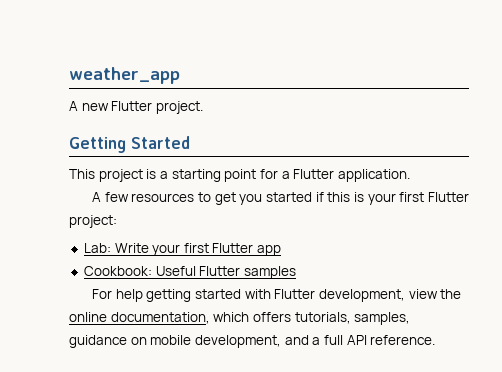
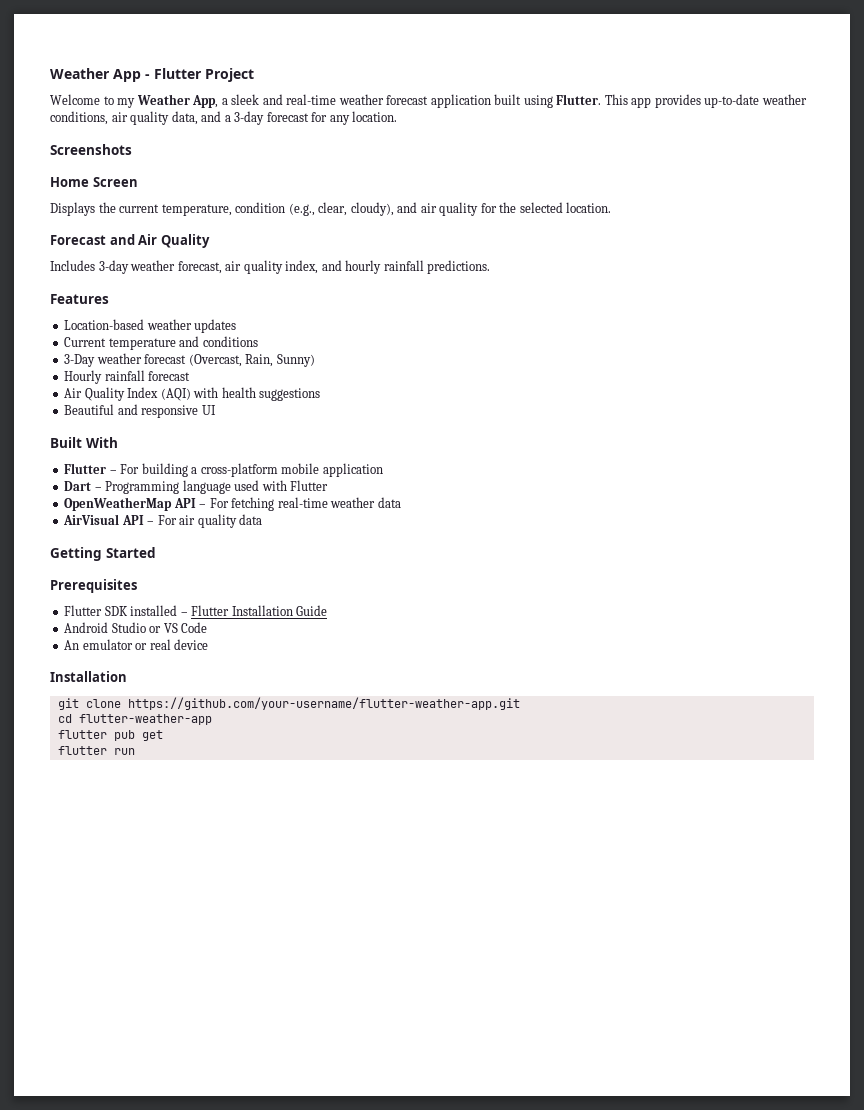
- weather_app
- A new Flutter project.
+ Weather App - Flutter Project
+ Welcome to my Weather App, a sleek and real-time weather forecast application built using Flutter. This app provides up-to-date weather conditions, air quality data, and a 3-day forecast for any location.
+ Screenshots
+ Home Screen
+ Displays the current temperature, condition (e.g., clear, cloudy), and air quality for the selected location.
+ Forecast and Air Quality
+ Includes 3-day weather forecast, air quality index, and hourly rainfall predictions.
+ Features
+ Location-based weather updates
+ Current temperature and conditions
+ 3-Day weather forecast (Overcast, Rain, Sunny)
+ Hourly rainfall forecast
+ Air Quality Index (AQI) with health suggestions
+ Beautiful and responsive UI
+ Built With
+ Flutter – For building a cross-platform mobile application
+ Dart – Programming language used with Flutter
+ OpenWeatherMap API – For fetching real-time weather data
+ AirVisual API – For air quality data
  Getting Started
- This project is a starting point for a Flutter application.
- A few resources to get you started if this is your first Flutter project:
- Lab: Write your first Flutter app
- Cookbook: Useful Flutter samples
- For help getting started with Flutter development, view the online documentation, which offers tutorials, samples, guidance on mobile development, and a full API reference.
+ Prerequisites
+ Flutter SDK installed – Flutter Installation Guide
+ Android Studio or VS Code
+ An emulator or real device
+ Installation
+ git clone https://github.com/your-username/flutter-weather-app.git
+ cd flutter-weather-app
+ flutter pub get
+ flutter run

